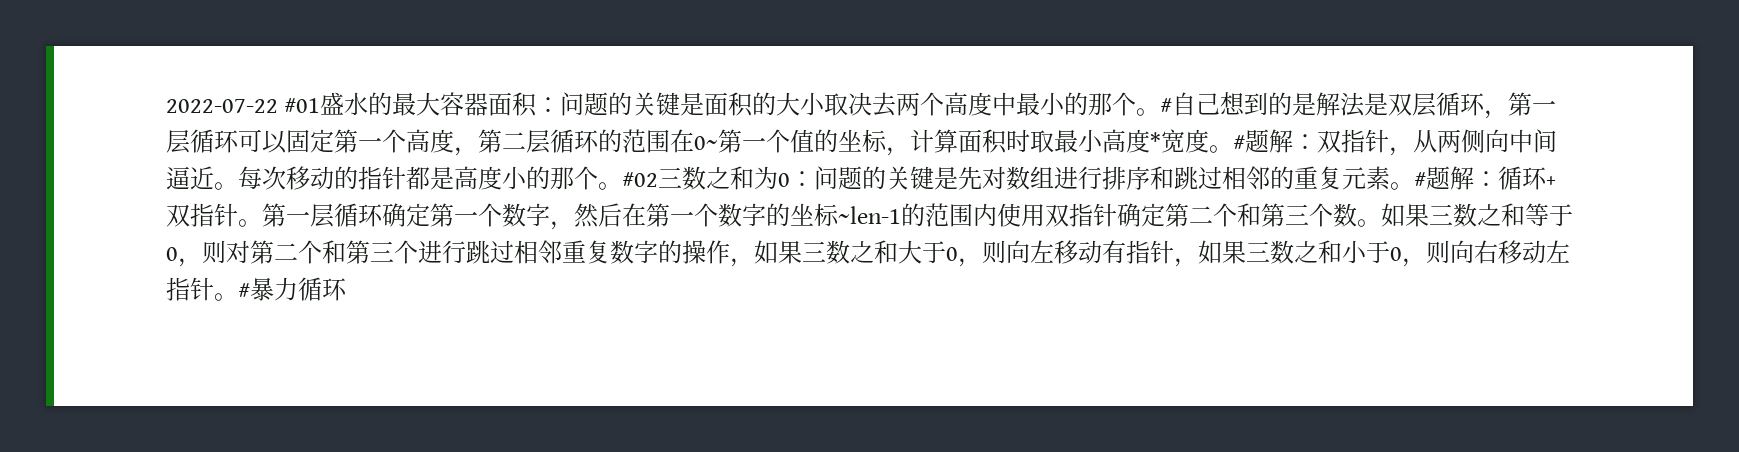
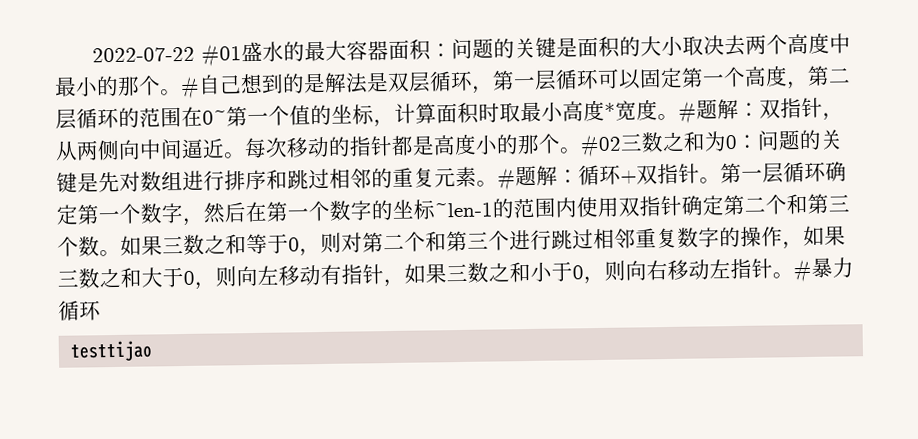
+ testtijao

